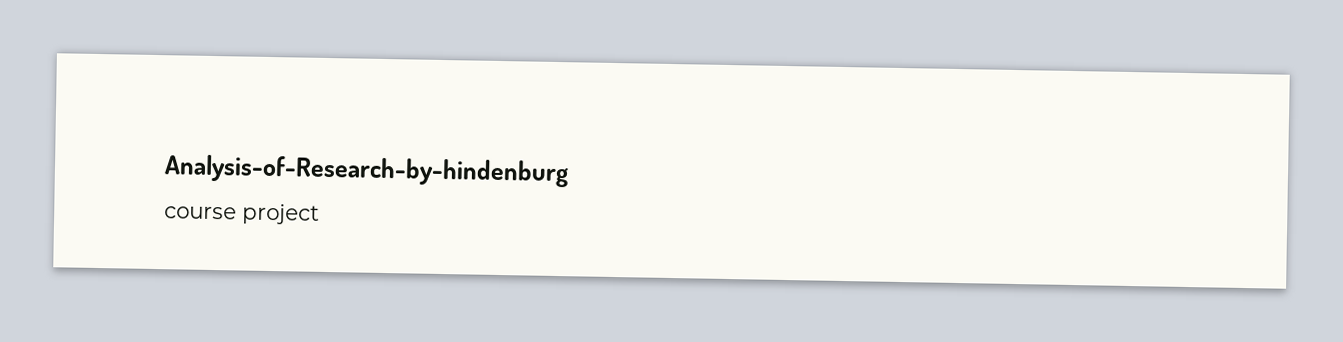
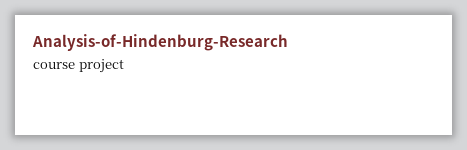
- Analysis-of-Research-by-hindenburg
+ Analysis-of-Hindenburg-Research

